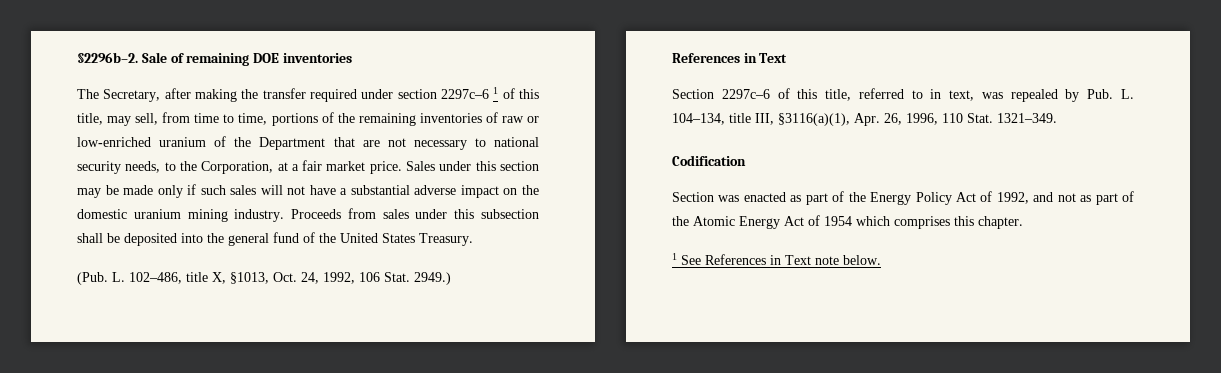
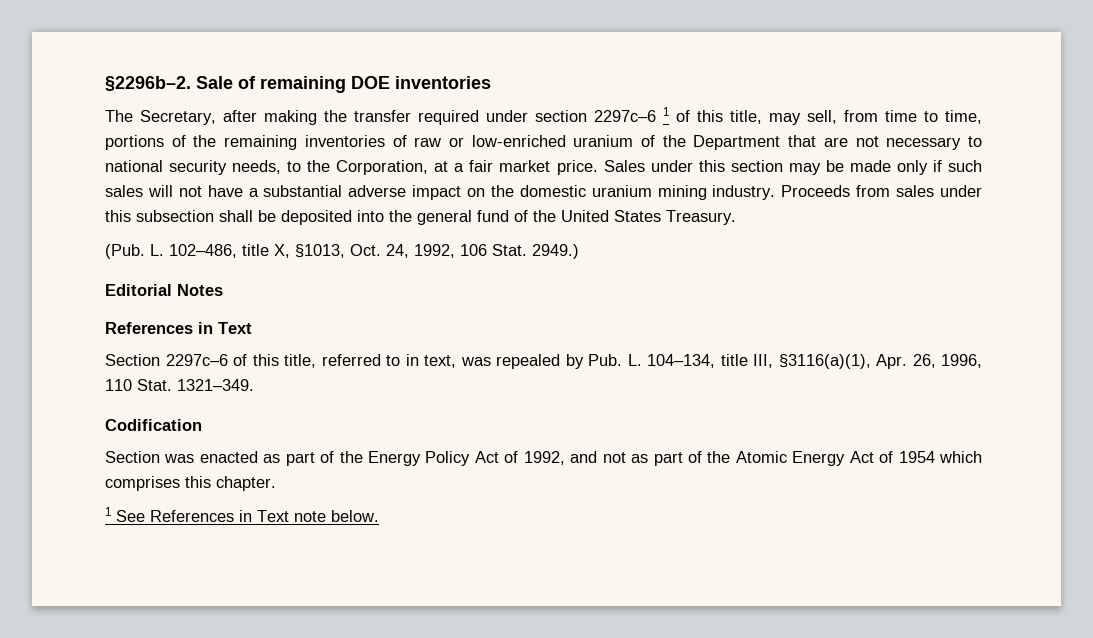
+ Editorial Notes

